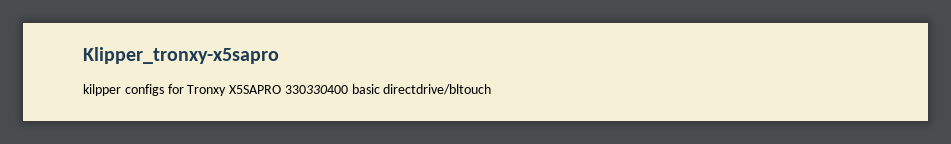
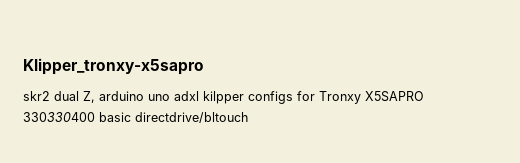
- kilpper configs for Tronxy X5SAPRO 330330400 basic directdrive/bltouch
+ skr2 dual Z, arduino uno adxl kilpper configs for Tronxy X5SAPRO 330330400 basic directdrive/bltouch

